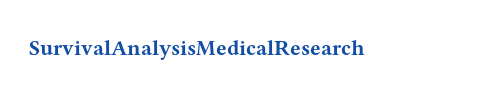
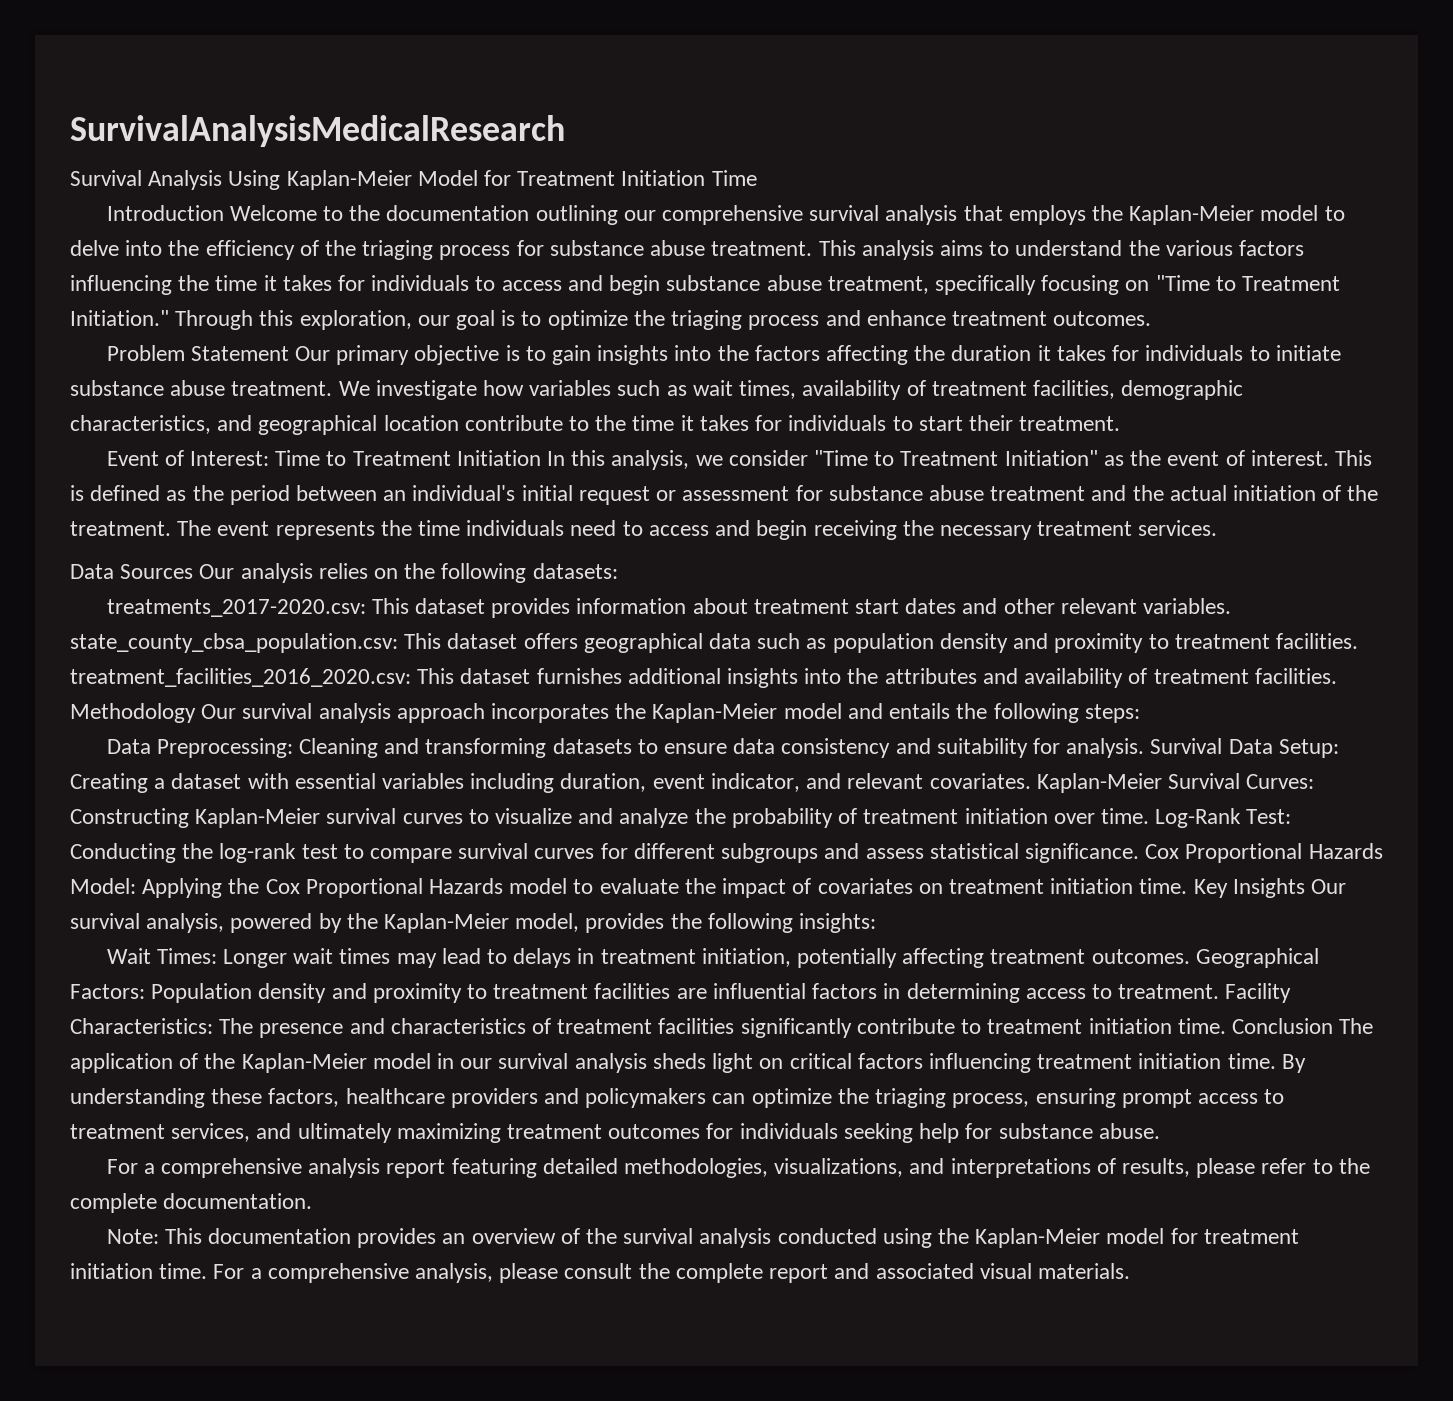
+ Survival Analysis Using Kaplan-Meier Model for Treatment Initiation Time
+ Introduction Welcome to the documentation outlining our comprehensive survival analysis that employs the Kaplan-Meier model to delve into the efficiency of the triaging process for substance abuse treatment. This analysis aims to understand the various factors influencing the time it takes for individuals to access and begin substance abuse treatment, specifically focusing on "Time to Treatment Initiation." Through this exploration, our goal is to optimize the triaging process and enhance treatment outcomes.
+ Problem Statement Our primary objective is to gain insights into the factors affecting the duration it takes for individuals to initiate substance abuse treatment. We investigate how variables such as wait times, availability of treatment facilities, demographic characteristics, and geographical location contribute to the time it takes for individuals to start their treatment.
+ Event of Interest: Time to Treatment Initiation In this analysis, we consider "Time to Treatment Initiation" as the event of interest. This is defined as the period between an individual's initial request or assessment for substance abuse treatment and the actual initiation of the treatment. The event represents the time individuals need to access and begin receiving the necessary treatment services.
+ Data Sources Our analysis relies on the following datasets:
+ treatments_2017-2020.csv: This dataset provides information about treatment start dates and other relevant variables. state_county_cbsa_population.csv: This dataset offers geographical data such as population density and proximity to treatment facilities. treatment_facilities_2016_2020.csv: This dataset furnishes additional insights into the attributes and availability of treatment facilities. Methodology Our survival analysis approach incorporates the Kaplan-Meier model and entails the following steps:
+ Data Preprocessing: Cleaning and transforming datasets to ensure data consistency and suitability for analysis. Survival Data Setup: Creating a dataset with essential variables including duration, event indicator, and relevant covariates. Kaplan-Meier Survival Curves: Constructing Kaplan-Meier survival curves to visualize and analyze the probability of treatment initiation over time. Log-Rank Test: Conducting the log-rank test to compare survival curves for different subgroups and assess statistical significance. Cox Proportional Hazards Model: Applying the Cox Proportional Hazards model to evaluate the impact of covariates on treatment initiation time. Key Insights Our survival analysis, powered by the Kaplan-Meier model, provides the following insights:
+ Wait Times: Longer wait times may lead to delays in treatment initiation, potentially affecting treatment outcomes. Geographical Factors: Population density and proximity to treatment facilities are influential factors in determining access to treatment. Facility Characteristics: The presence and characteristics of treatment facilities significantly contribute to treatment initiation time. Conclusion The application of the Kaplan-Meier model in our survival analysis sheds light on critical factors influencing treatment initiation time. By understanding these factors, healthcare providers and policymakers can optimize the triaging process, ensuring prompt access to treatment services, and ultimately maximizing treatment outcomes for individuals seeking help for substance abuse.
+ For a comprehensive analysis report featuring detailed methodologies, visualizations, and interpretations of results, please refer to the complete documentation.
+ Note: This documentation provides an overview of the survival analysis conducted using the Kaplan-Meier model for treatment initiation time. For a comprehensive analysis, please consult the complete report and associated visual materials.

